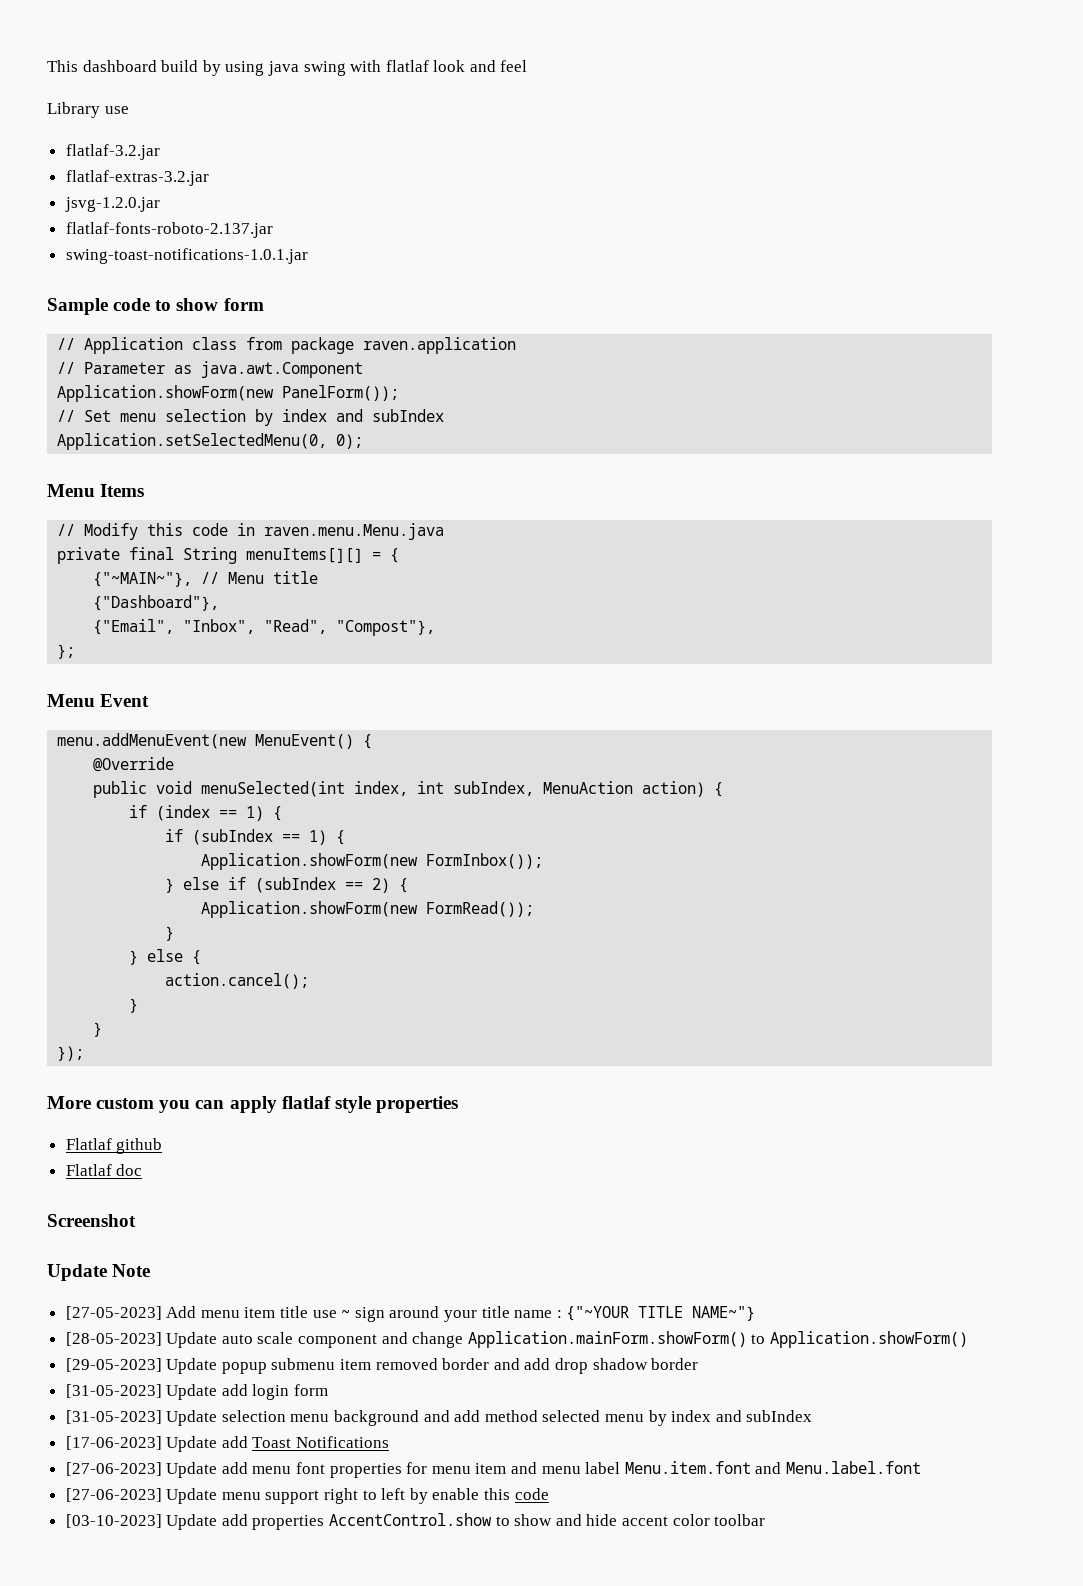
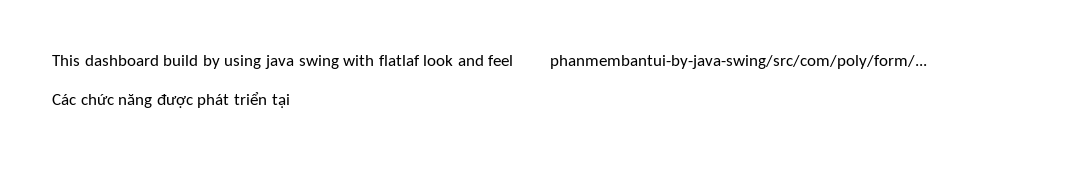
- Library use
- flatlaf-3.2.jar
- flatlaf-extras-3.2.jar
- jsvg-1.2.0.jar
- flatlaf-fonts-roboto-2.137.jar
- swing-toast-notifications-1.0.1.jar
- Sample code to show form
- // Application class from package raven.application
- // Parameter as java.awt.Component
- Application.showForm(new PanelForm());
- // Set menu selection by index and subIndex
- Application.setSelectedMenu(0, 0);
- Menu Items
- // Modify this code in raven.menu.Menu.java
- private final String menuItems[][] = {
- {"~MAIN~"}, // Menu title
- {"Dashboard"},
- {"Email", "Inbox", "Read", "Compost"},
- };
- Menu Event
- menu.addMenuEvent(new MenuEvent() {
- @Override
- public void menuSelected(int index, int subIndex, MenuAction action) {
- if (index == 1) {
- if (subIndex == 1) {
- Application.showForm(new FormInbox());
- } else if (subIndex == 2) {
- Application.showForm(new FormRead());
- }
- } else {
- action.cancel();
- }
- }
- });
- More custom you can apply flatlaf style properties
- Flatlaf github
- Flatlaf doc
- Screenshot
- Update Note
- [27-05-2023] Add menu item title use ~ sign around your title name : {"~YOUR TITLE NAME~"}
- [28-05-2023] Update auto scale component and change Application.mainForm.showForm() to Application.showForm()
- [29-05-2023] Update popup submenu item removed border and add drop shadow border
- [31-05-2023] Update add login form
- [31-05-2023] Update selection menu background and add method selected menu by index and subIndex
- [17-06-2023] Update add Toast Notifications
- [27-06-2023] Update add menu font properties for menu item and menu label Menu.item.font and Menu.label.font
- [27-06-2023] Update menu support right to left by enable this code
- [03-10-2023] Update add properties AccentControl.show to show and hide accent color toolbar
+ Các chức năng được phát triển tại phanmembantui-by-java-swing/src/com/poly/form/...

